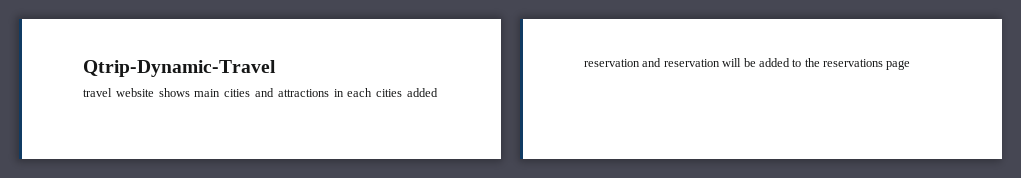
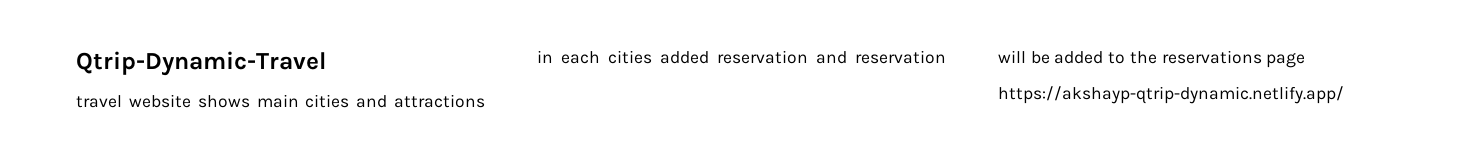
+ https://akshayp-qtrip-dynamic.netlify.app/

